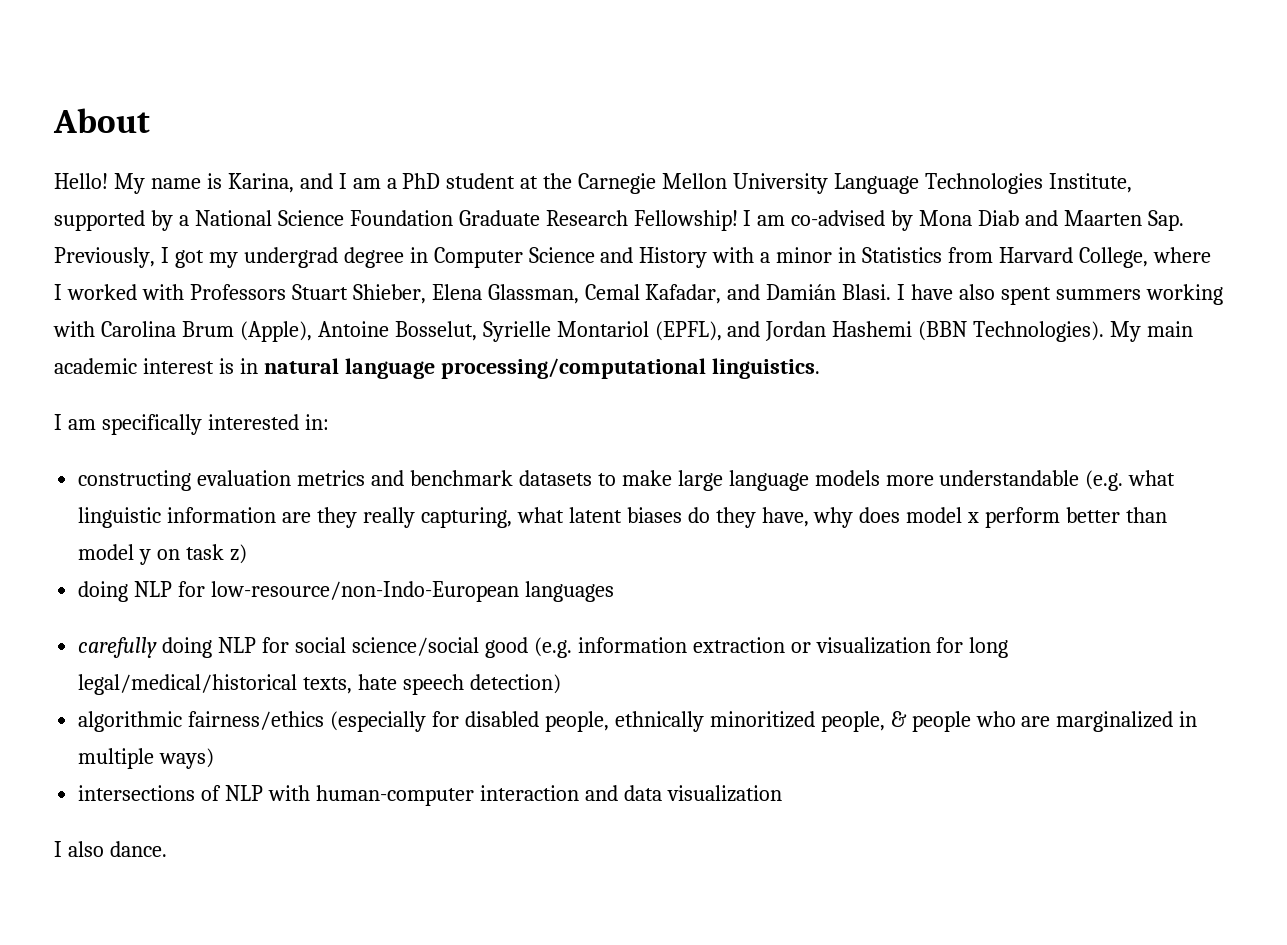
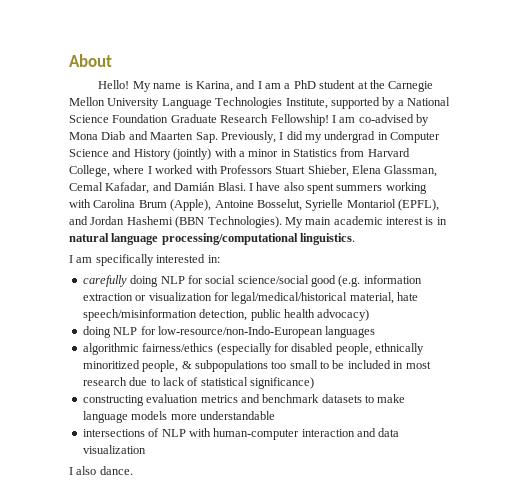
- I am co-advised by Mona Diab and Maarten Sap. Previously, I got my undergrad degree in Computer Science and History with a minor in Statistics from Harvard College, where I worked with Professors Stuart Shieber, Elena Glassman, Cemal Kafadar, and Damián Blasi.
+ I am co-advised by Mona Diab and Maarten Sap. Previously, I did my undergrad in Computer Science and History (jointly) with a minor in Statistics from Harvard College, where I worked with Professors Stuart Shieber, Elena Glassman, Cemal Kafadar, and Damián Blasi.
- constructing evaluation metrics and benchmark datasets to make large language models more understandable (e.g. what linguistic information are they really capturing, what latent biases do they have, why does model x perform better than model y on task z)
- doing NLP for low-resource/non-Indo-European languages
- carefully doing NLP for social science/social good (e.g. information extraction or visualization for long legal/medical/historical texts, hate speech detection)
+ carefully doing NLP for social science/social good (e.g. information extraction or visualization for legal/medical/historical material, hate speech/misinformation detection, public health advocacy)
+ doing NLP for low-resource/non-Indo-European languages
- algorithmic fairness/ethics (especially for disabled people, ethnically minoritized people, & people who are marginalized in multiple ways)
+ algorithmic fairness/ethics (especially for disabled people, ethnically minoritized people, & subpopulations too small to be included in most research due to lack of statistical significance)
+ constructing evaluation metrics and benchmark datasets to make language models more understandable

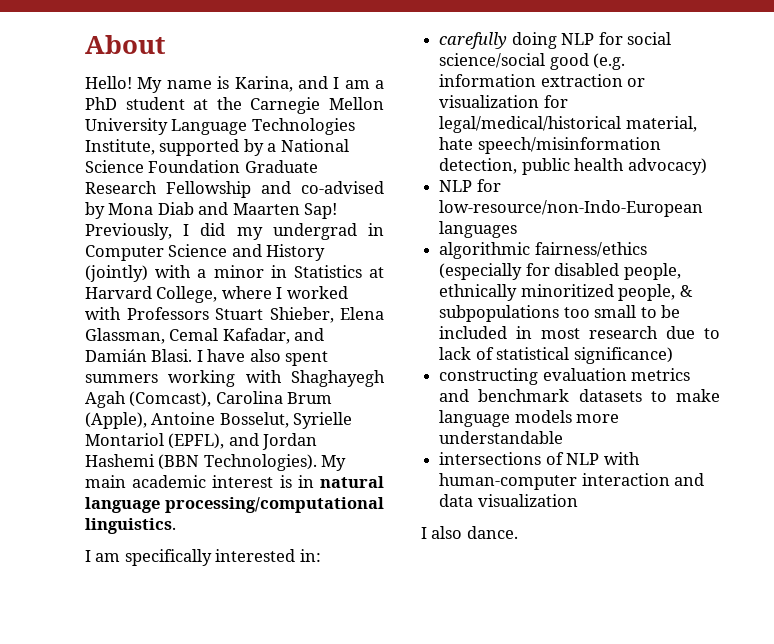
- My name is Karina, and I am a PhD student at the Carnegie Mellon University Language Technologies Institute, supported by a National Science Foundation Graduate Research Fellowship! I am co-advised by Mona Diab and Maarten Sap. Previously, I did my undergrad in Computer Science and History (jointly) with a minor in Statistics from Harvard College, where I worked with Professors Stuart Shieber, Elena Glassman, Cemal Kafadar, and Damián Blasi.
+ My name is Karina, and I am a PhD student at the Carnegie Mellon University Language Technologies Institute, supported by a National Science Foundation Graduate Research Fellowship and co-advised by Mona Diab and Maarten Sap! Previously, I did my undergrad in Computer Science and History (jointly) with a minor in Statistics at Harvard College, where I worked with Professors Stuart Shieber, Elena Glassman, Cemal Kafadar, and Damián Blasi.
- I have also spent summers working with Carolina Brum (Apple), Antoine Bosselut, Syrielle Montariol (EPFL), and Jordan Hashemi (BBN Technologies).
+ I have also spent summers working with Shaghayegh Agah (Comcast), Carolina Brum (Apple), Antoine Bosselut, Syrielle Montariol (EPFL), and Jordan Hashemi (BBN Technologies).
- doing NLP for low-resource/non-Indo-European languages
+ NLP for low-resource/non-Indo-European languages

